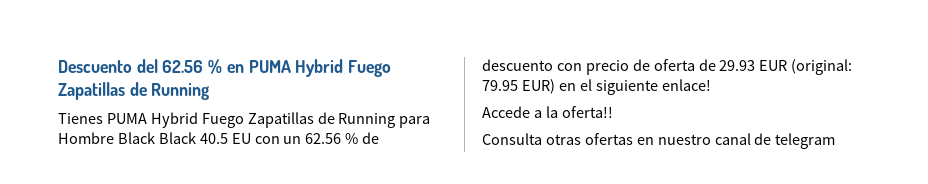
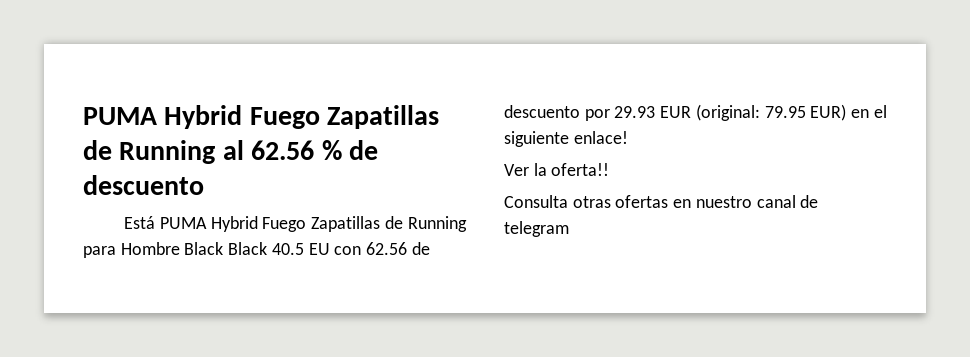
- Descuento del 62.56 % en PUMA Hybrid Fuego Zapatillas de Running
- Tienes PUMA Hybrid Fuego Zapatillas de Running para Hombre Black Black 40.5 EU con un 62.56 % de descuento con precio de oferta de 29.93 EUR (original: 79.95 EUR) en el siguiente enlace!
+ PUMA Hybrid Fuego Zapatillas de Running al 62.56 % de descuento
+ Está PUMA Hybrid Fuego Zapatillas de Running para Hombre Black Black 40.5 EU con 62.56 de descuento por 29.93 EUR (original: 79.95 EUR) en el siguiente enlace!
- Accede a la oferta!!
+ Ver la oferta!!

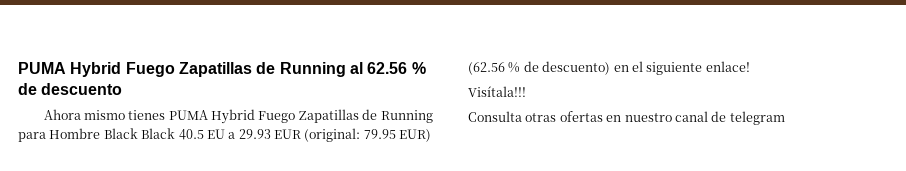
- Está PUMA Hybrid Fuego Zapatillas de Running para Hombre Black Black 40.5 EU con 62.56 de descuento por 29.93 EUR (original: 79.95 EUR) en el siguiente enlace!
+ Ahora mismo tienes PUMA Hybrid Fuego Zapatillas de Running para Hombre Black Black 40.5 EU a 29.93 EUR (original: 79.95 EUR) (62.56 % de descuento) en el siguiente enlace!
- Ver la oferta!!
+ Visítala!!!

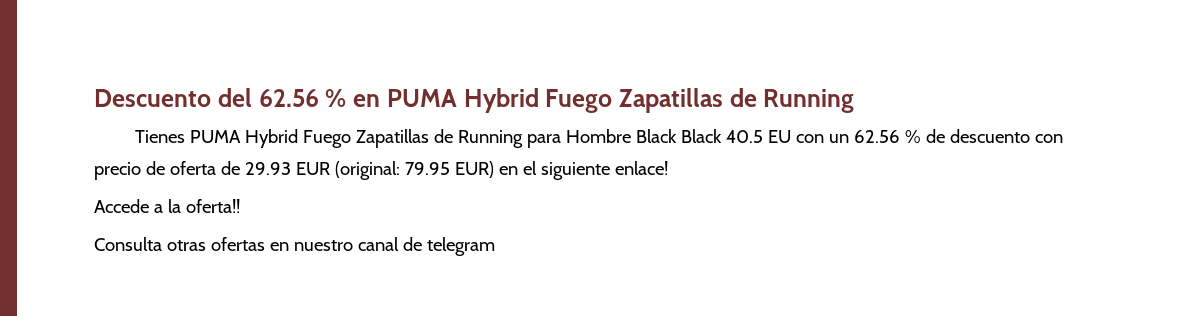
- PUMA Hybrid Fuego Zapatillas de Running al 62.56 % de descuento
- Ahora mismo tienes PUMA Hybrid Fuego Zapatillas de Running para Hombre Black Black 40.5 EU a 29.93 EUR (original: 79.95 EUR) (62.56 % de descuento) en el siguiente enlace!
+ Descuento del 62.56 % en PUMA Hybrid Fuego Zapatillas de Running
+ Tienes PUMA Hybrid Fuego Zapatillas de Running para Hombre Black Black 40.5 EU con un 62.56 % de descuento con precio de oferta de 29.93 EUR (original: 79.95 EUR) en el siguiente enlace!
- Visítala!!!
+ Accede a la oferta!!

